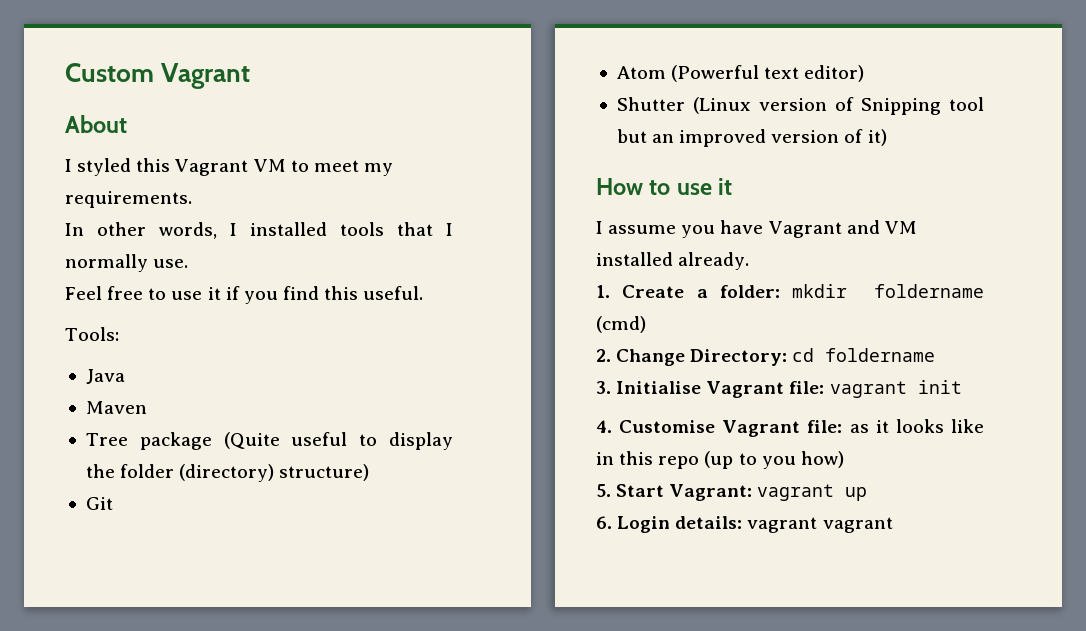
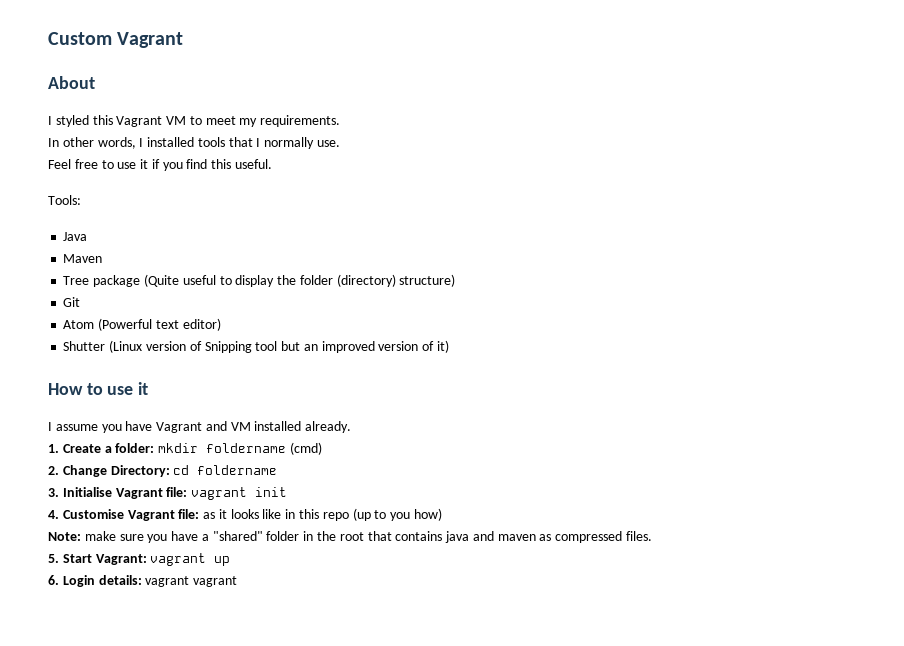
+ Note: make sure you have a "shared" folder in the root that contains java and maven as compressed files.

